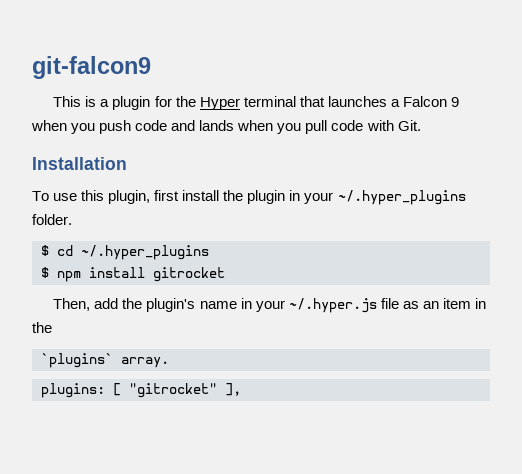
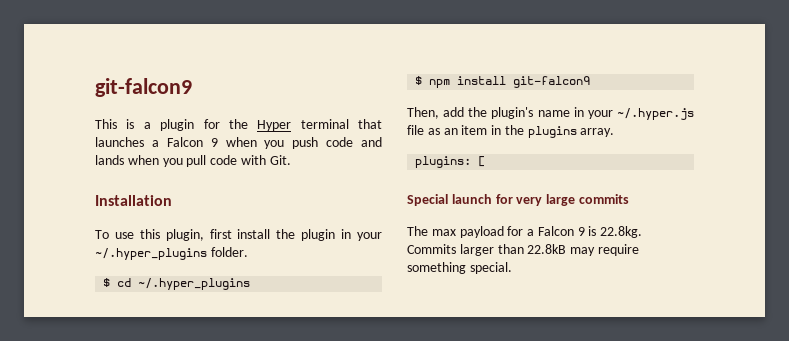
- $ npm install gitrocket
+ $ npm install git-falcon9
- Then, add the plugin's name in your ~/.hyper.js file as an item in the
- `plugins` array.
+ Then, add the plugin's name in your ~/.hyper.js file as an item in the plugins array.
- plugins: [ "gitrocket" ],
+ plugins: [
+ Special launch for very large commits
+ The max payload for a Falcon 9 is 22.8kg. Commits larger than 22.8kB may require something special.

